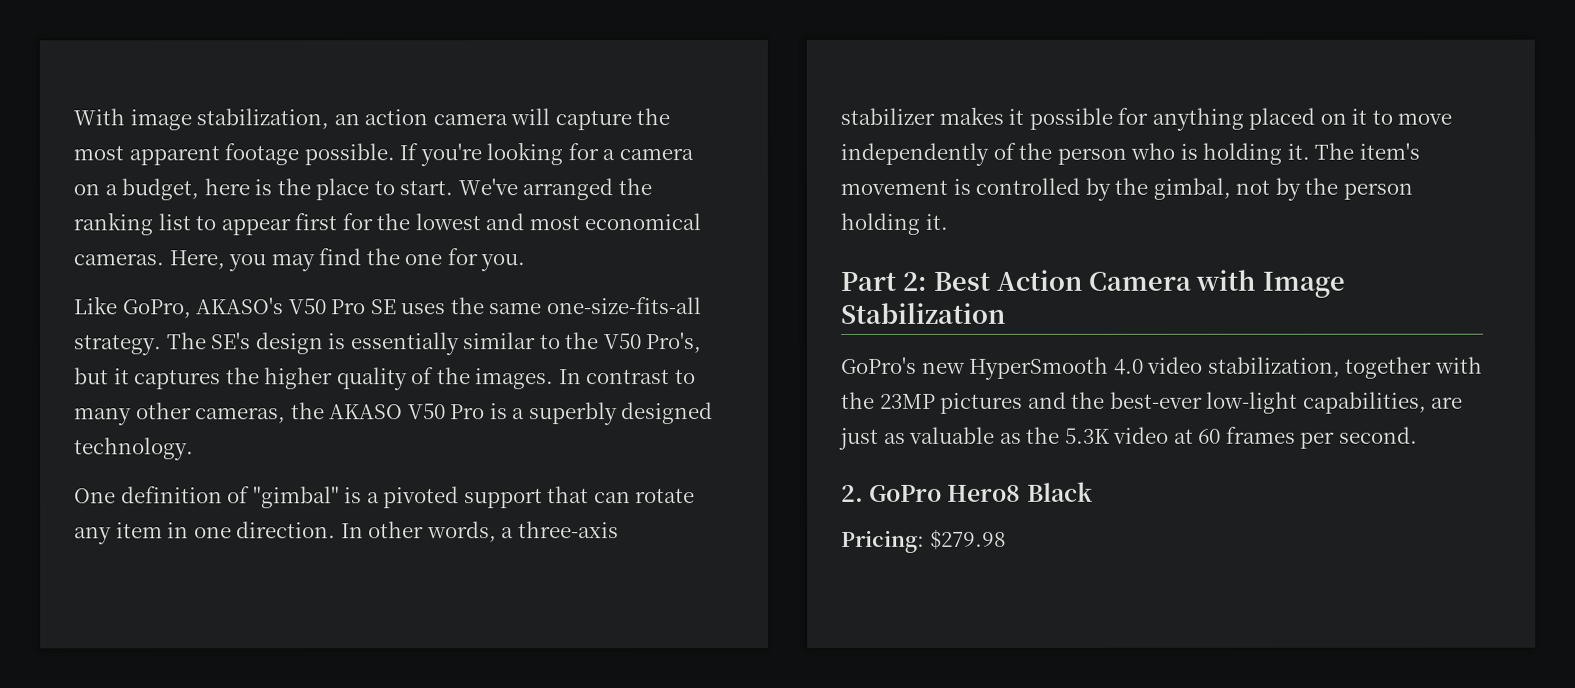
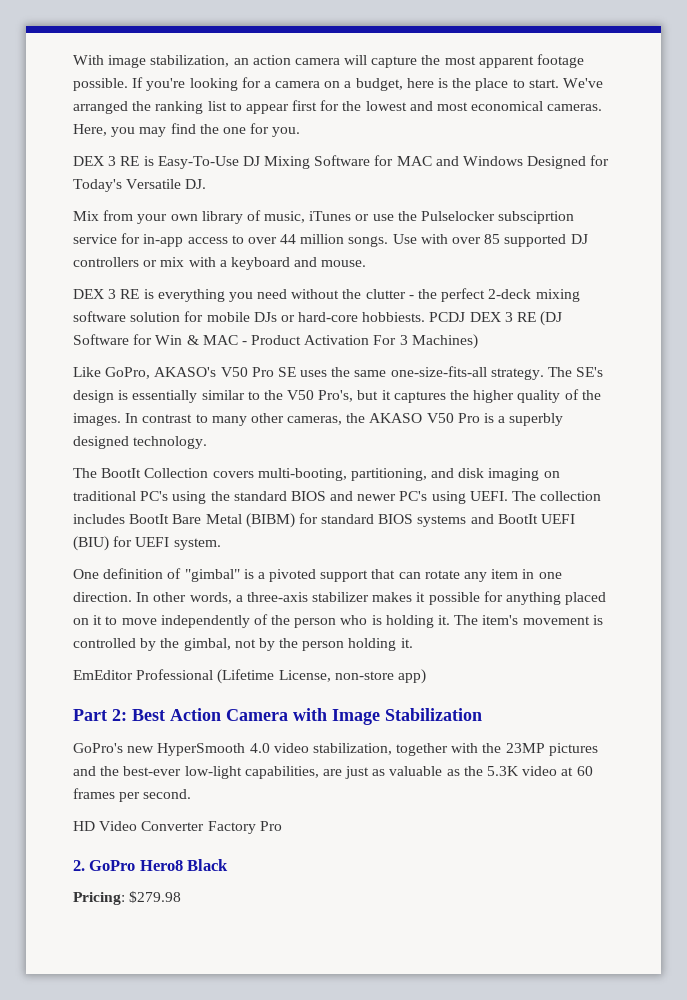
+ DEX 3 RE is Easy-To-Use DJ Mixing Software for MAC and Windows Designed for Today's Versatile DJ.
+ Mix from your own library of music, iTunes or use the Pulselocker subsciprtion service for in-app access to over 44 million songs. Use with over 85 supported DJ controllers or mix with a keyboard and mouse.
+ DEX 3 RE is everything you need without the clutter - the perfect 2-deck mixing software solution for mobile DJs or hard-core hobbiests. PCDJ DEX 3 RE (DJ Software for Win & MAC - Product Activation For 3 Machines)
+ The BootIt Collection covers multi-booting, partitioning, and disk imaging on traditional PC's using the standard BIOS and newer PC's using UEFI. The collection includes BootIt Bare Metal (BIBM) for standard BIOS systems and BootIt UEFI (BIU) for UEFI system.
+ EmEditor Professional (Lifetime License, non-store app)
+ HD Video Converter Factory Pro

